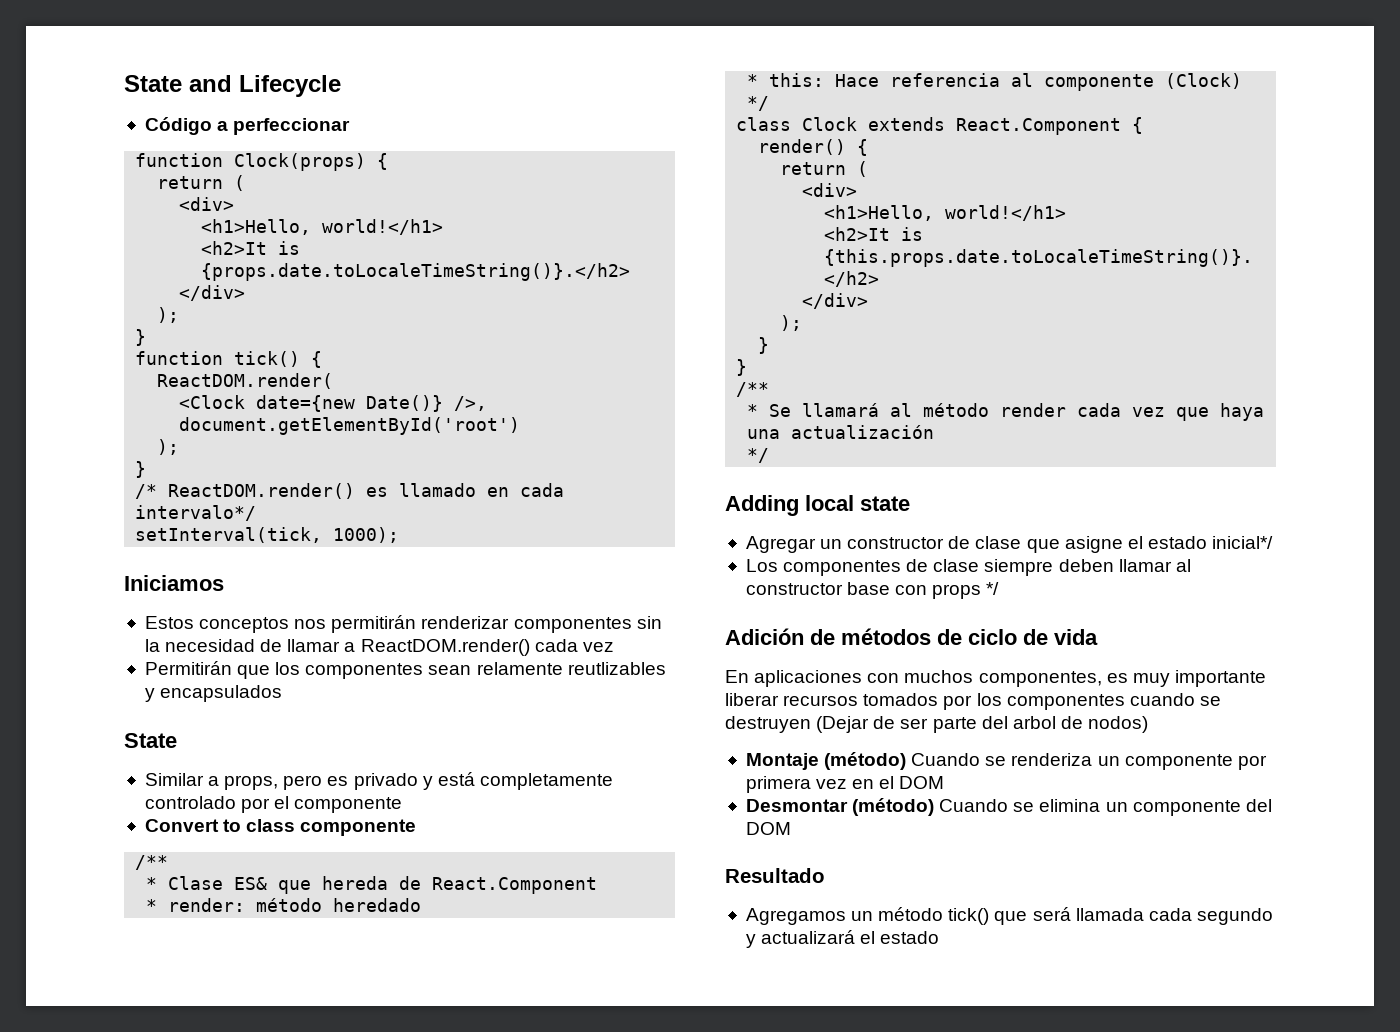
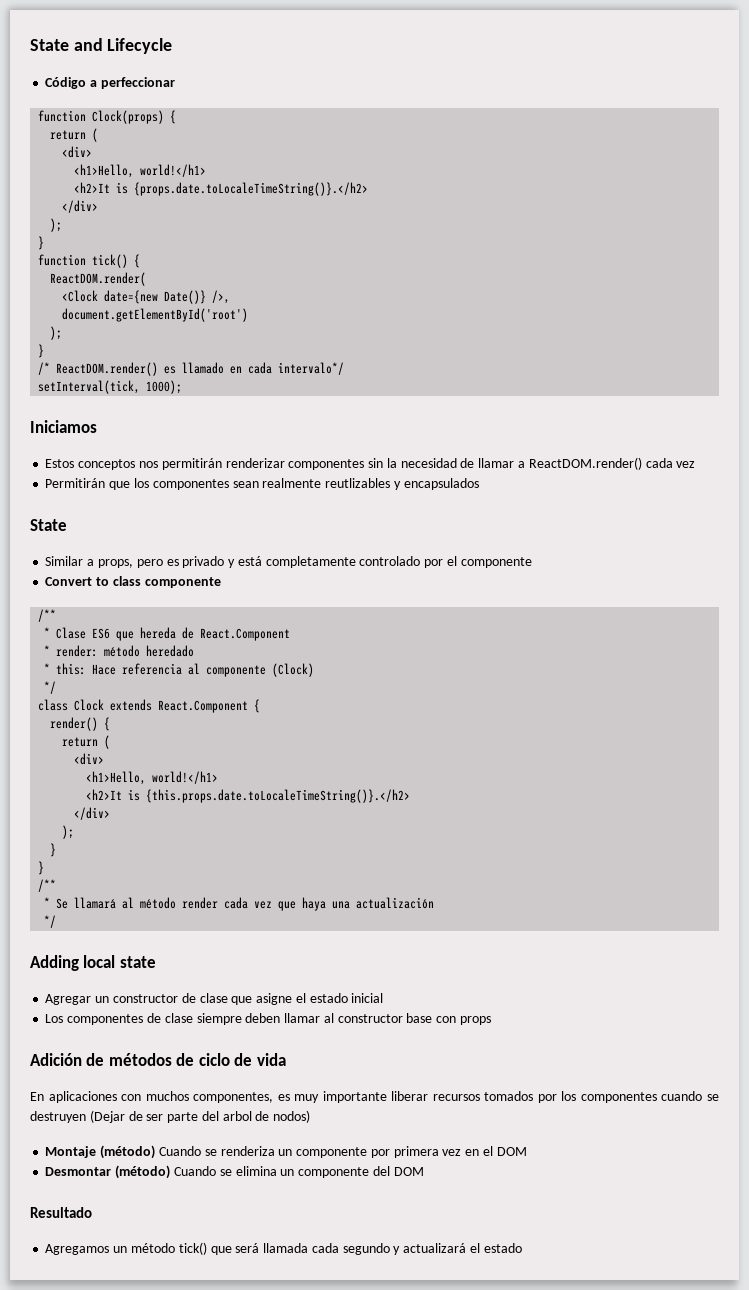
- Permitirán que los componentes sean relamente reutlizables y encapsulados
+ Permitirán que los componentes sean realmente reutlizables y encapsulados
- * Clase ES& que hereda de React.Component
+ * Clase ES6 que hereda de React.Component
- Agregar un constructor de clase que asigne el estado inicial*/
+ Agregar un constructor de clase que asigne el estado inicial
- Los componentes de clase siempre deben llamar al constructor base con props */
+ Los componentes de clase siempre deben llamar al constructor base con props

